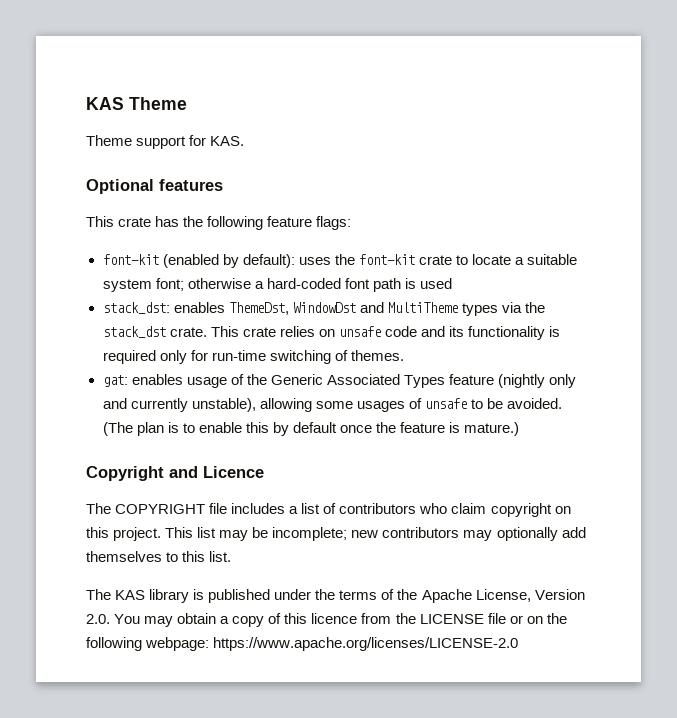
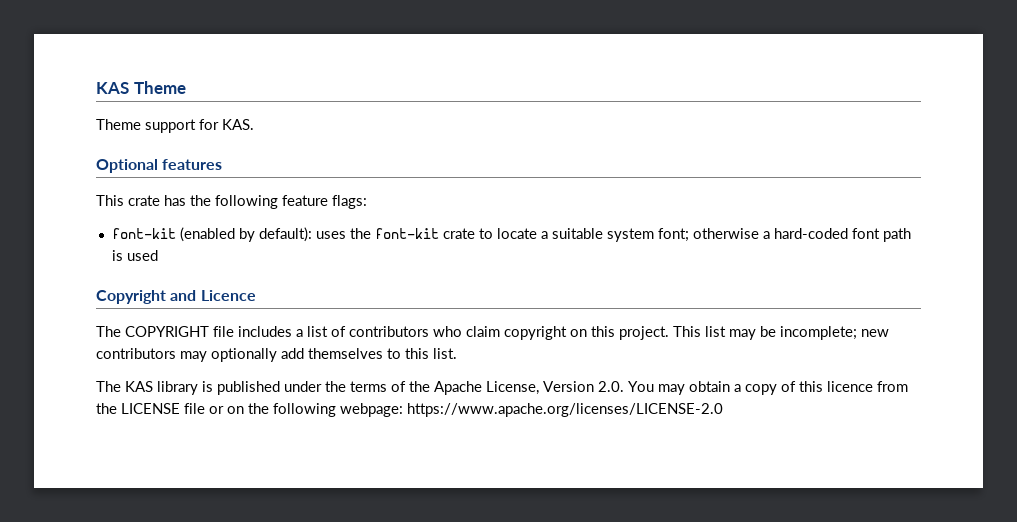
- stack_dst: enables ThemeDst, WindowDst and MultiTheme types via the stack_dst crate. This crate relies on unsafe code and its functionality is required only for run-time switching of themes.
- gat: enables usage of the Generic Associated Types feature (nightly only and currently unstable), allowing some usages of unsafe to be avoided. (The plan is to enable this by default once the feature is mature.)

